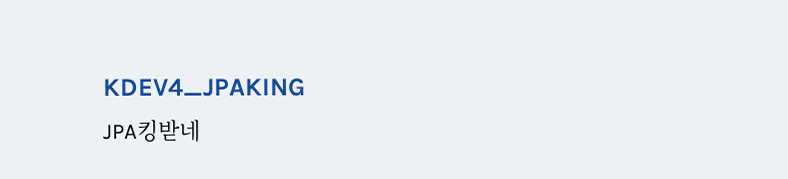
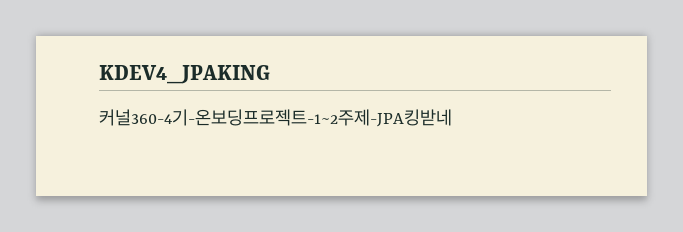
- JPA킹받네
+ 커널360-4기-온보딩프로젝트-1~2주제-JPA킹받네

